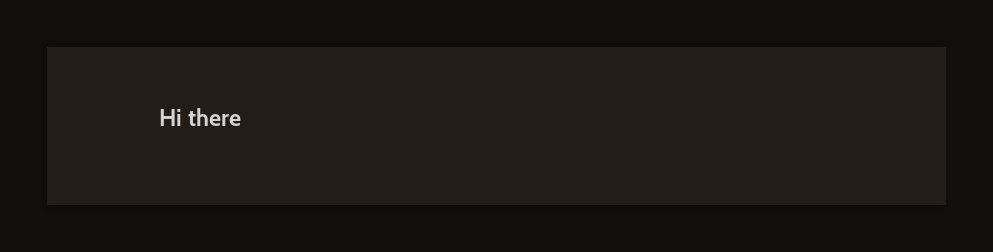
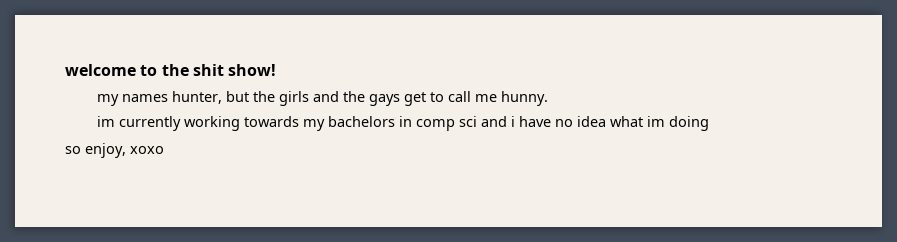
- Hi there
+ welcome to the shit show!
+ my names hunter, but the girls and the gays get to call me hunny.
+ im currently working towards my bachelors in comp sci and i have no idea what im doing
+ so enjoy, xoxo

